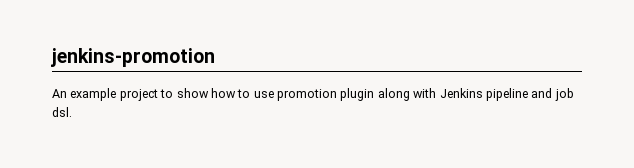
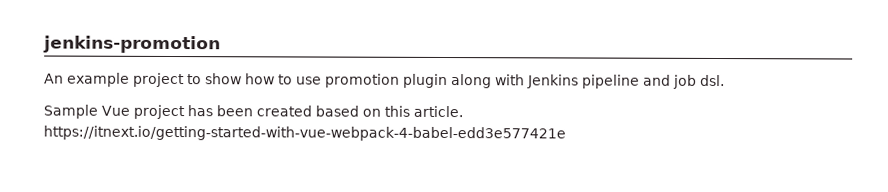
+ Sample Vue project has been created based on this article. https://itnext.io/getting-started-with-vue-webpack-4-babel-edd3e577421e

